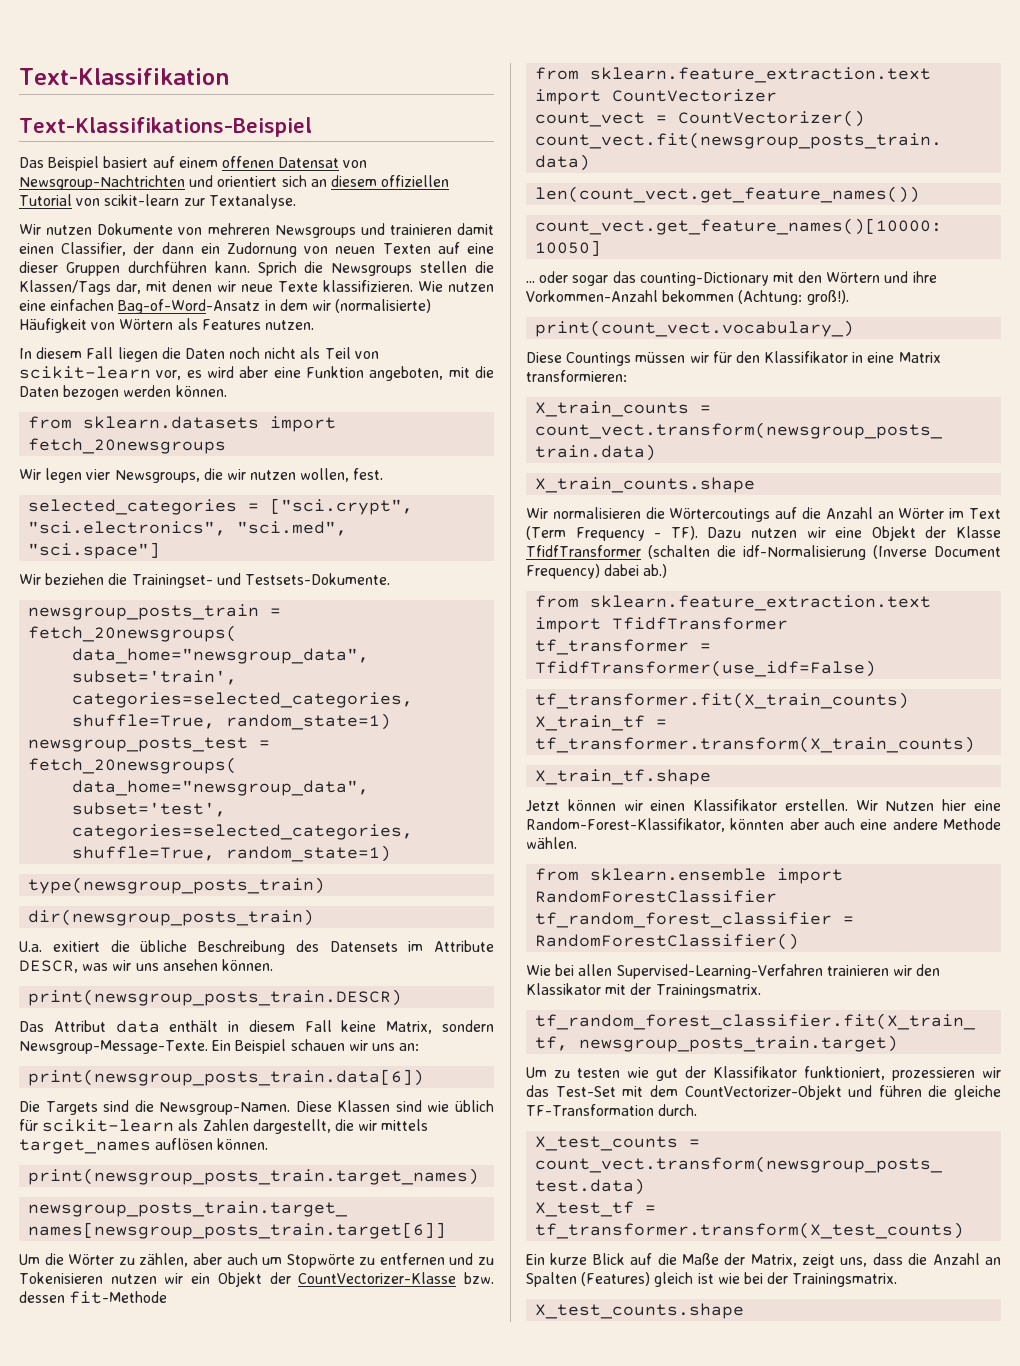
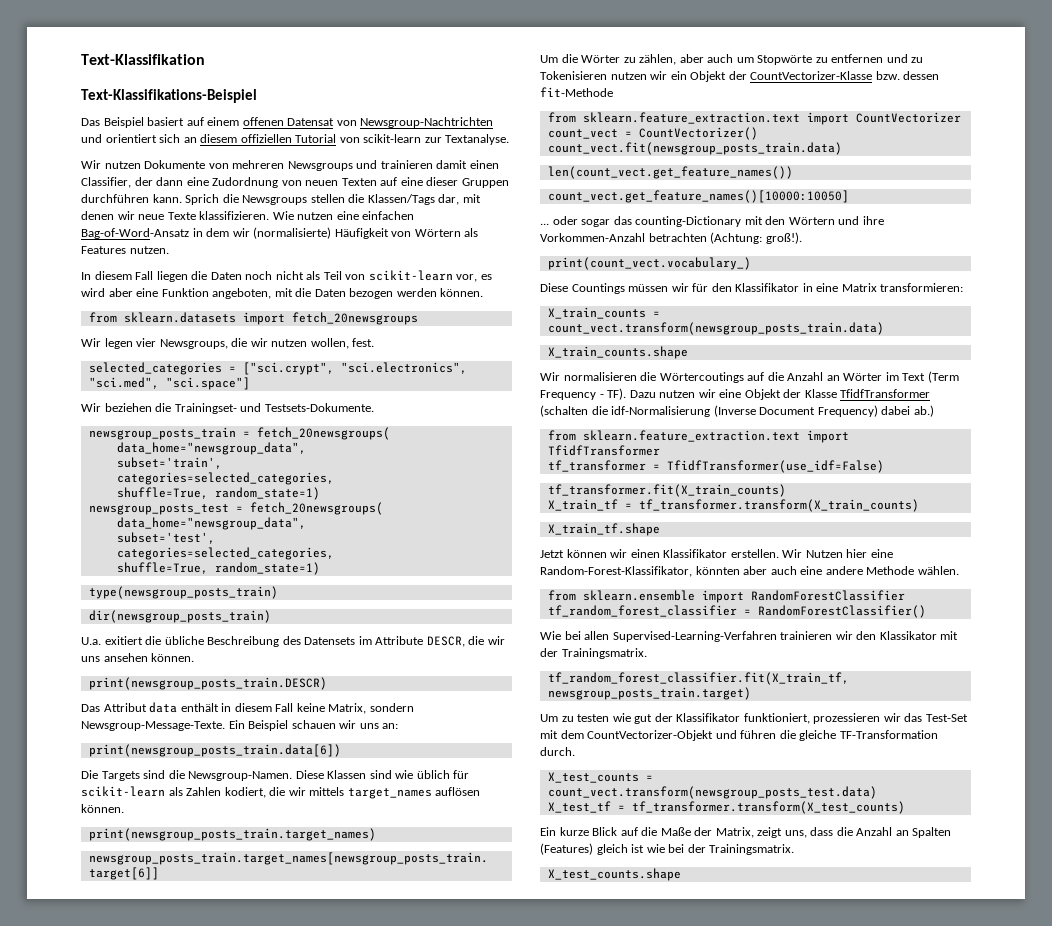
- Wir nutzen Dokumente von mehreren Newsgroups und trainieren damit einen Classifier, der dann ein Zudornung von neuen Texten auf eine dieser Gruppen durchführen kann.
+ Wir nutzen Dokumente von mehreren Newsgroups und trainieren damit einen Classifier, der dann eine Zudordnung von neuen Texten auf eine dieser Gruppen durchführen kann.
- U.a. exitiert die übliche Beschreibung des Datensets im Attribute DESCR, was wir uns ansehen können.
+ U.a. exitiert die übliche Beschreibung des Datensets im Attribute DESCR, die wir uns ansehen können.
- Diese Klassen sind wie üblich für scikit-learn als Zahlen dargestellt, die wir mittels target_names auflösen können.
+ Diese Klassen sind wie üblich für scikit-learn als Zahlen kodiert, die wir mittels target_names auflösen können.
- ... oder sogar das counting-Dictionary mit den Wörtern und ihre Vorkommen-Anzahl bekommen (Achtung: groß!).
+ ... oder sogar das counting-Dictionary mit den Wörtern und ihre Vorkommen-Anzahl betrachten (Achtung: groß!).

